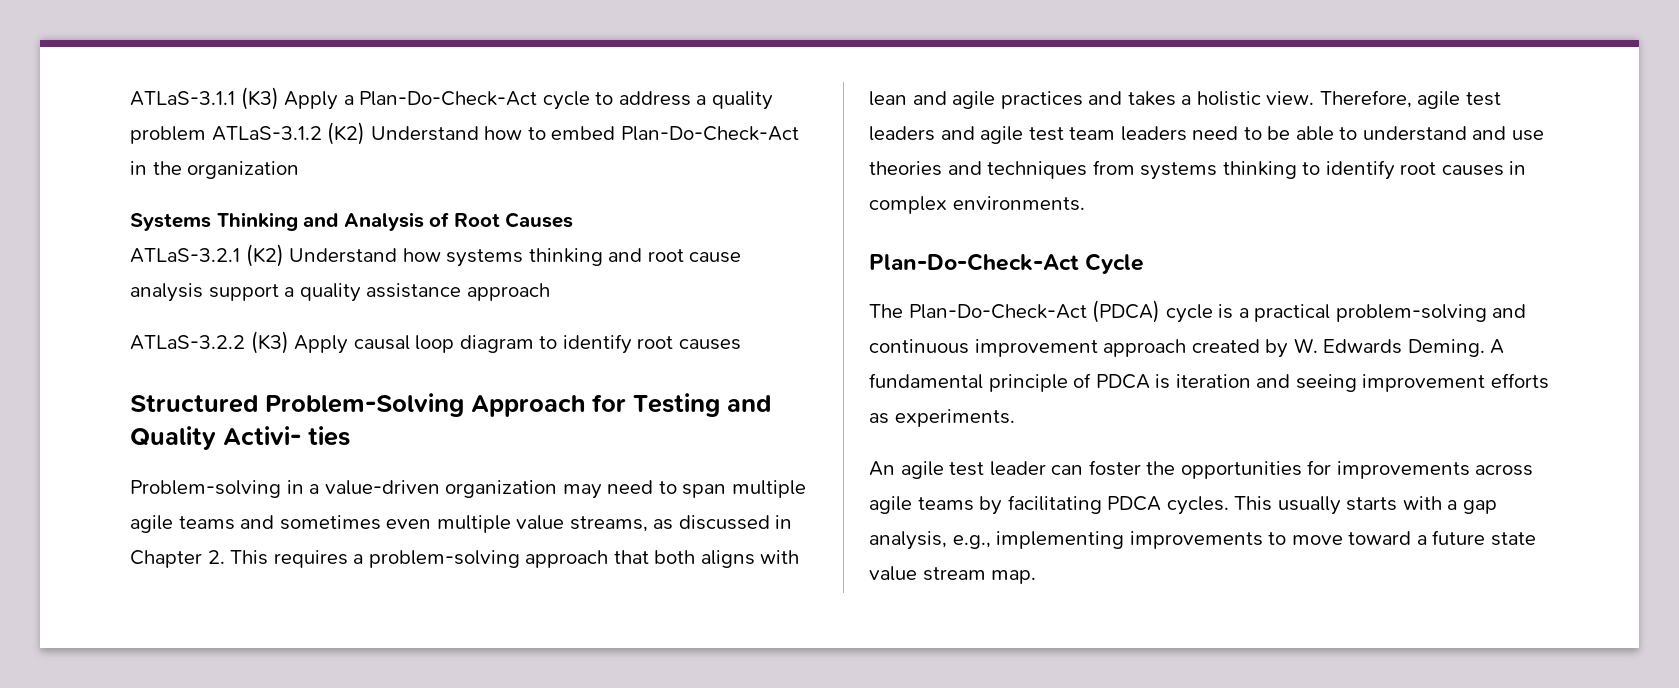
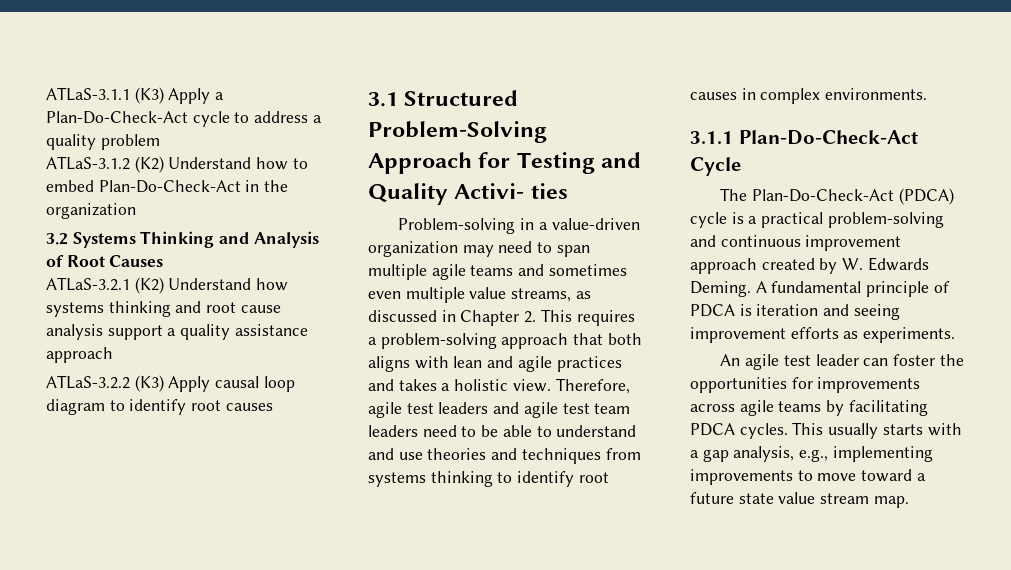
- ATLaS-3.1.1 (K3) Apply a Plan-Do-Check-Act cycle to address a quality problem ATLaS-3.1.2 (K2) Understand how to embed Plan-Do-Check-Act in the organization
+ ATLaS-3.1.1 (K3) Apply a Plan-Do-Check-Act cycle to address a quality problem
+ ATLaS-3.1.2 (K2) Understand how to embed Plan-Do-Check-Act in the organization
- Systems Thinking and Analysis of Root Causes
+ 3.2 Systems Thinking and Analysis of Root Causes
- Structured Problem-Solving Approach for Testing and Quality Activi- ties
+ 3.1 Structured Problem-Solving Approach for Testing and Quality Activi- ties
- Plan-Do-Check-Act Cycle
+ 3.1.1 Plan-Do-Check-Act Cycle

